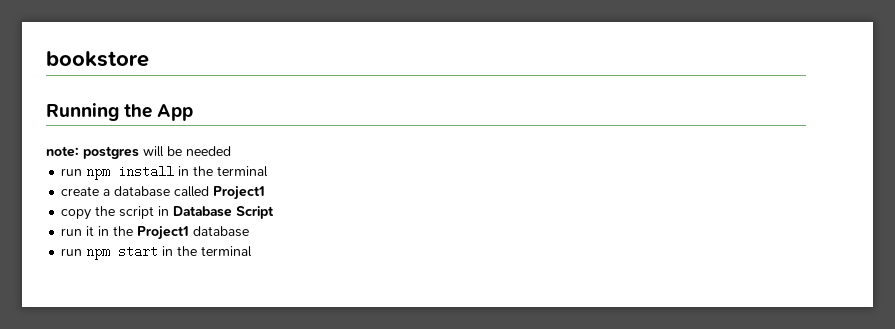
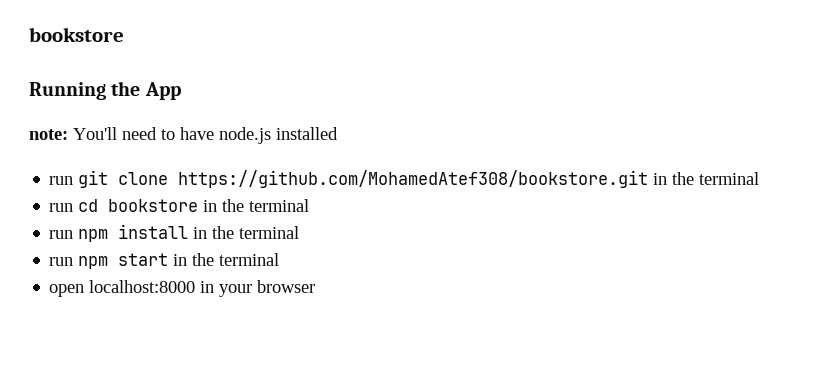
- note: postgres will be needed
+ note: You'll need to have node.js installed
+ run git clone https://github.com/MohamedAtef308/bookstore.git in the terminal
+ run cd bookstore in the terminal
- create a database called Project1
- copy the script in Database Script
- run it in the Project1 database
+ open localhost:8000 in your browser

